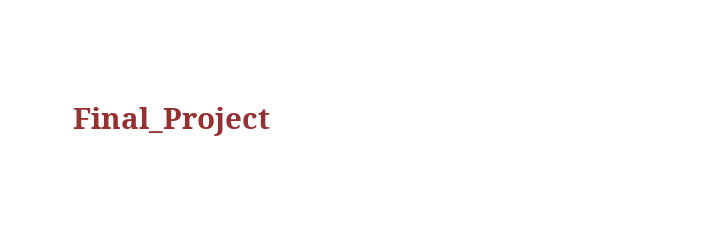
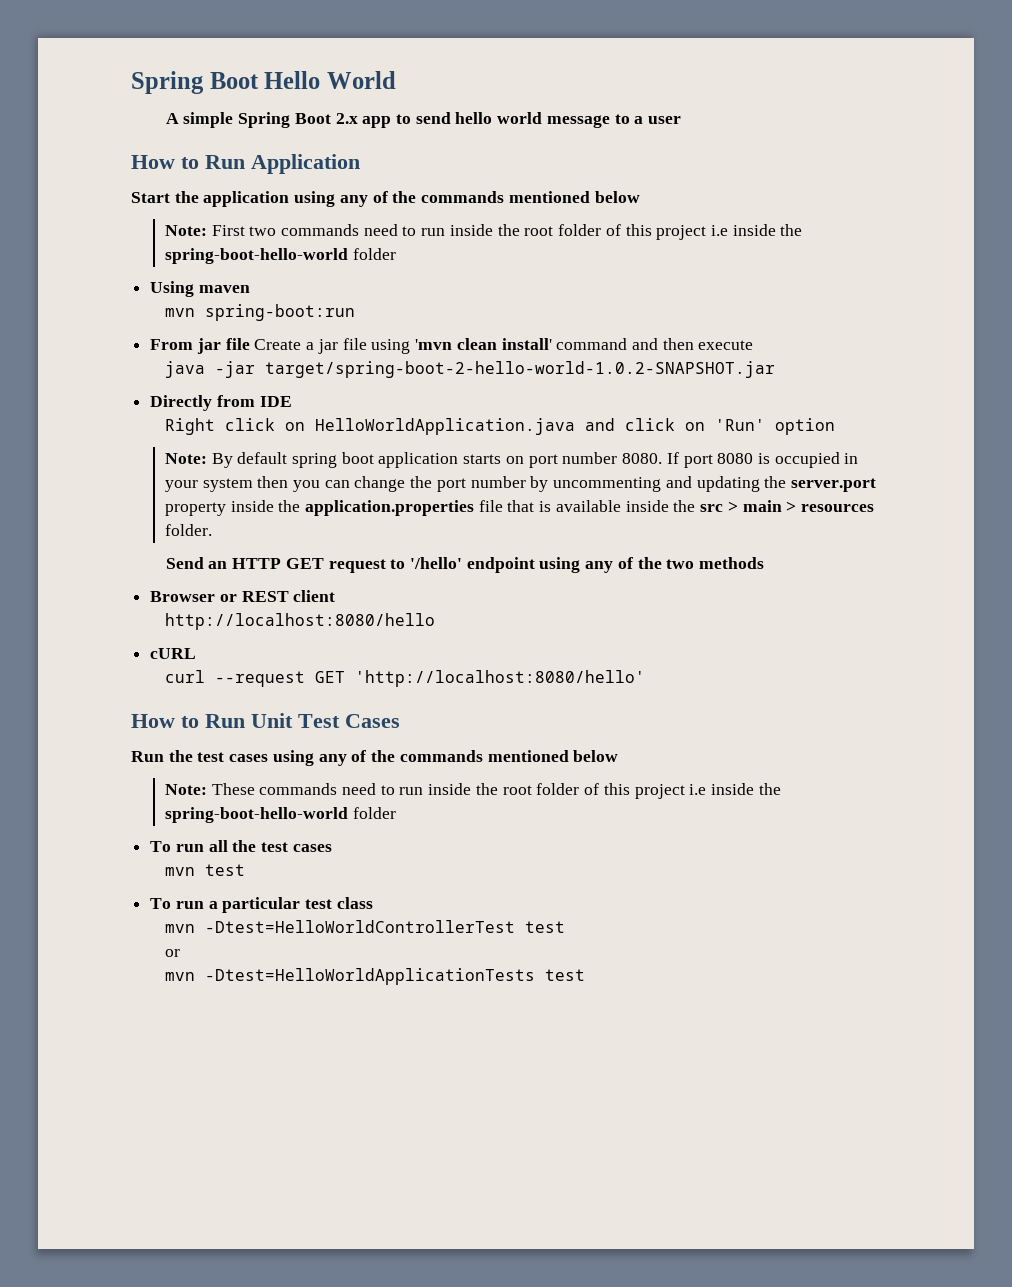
- Final_Project
+ Spring Boot Hello World
+ A simple Spring Boot 2.x app to send hello world message to a user
+ How to Run Application
+ Start the application using any of the commands mentioned below
+ Note: First two commands need to run inside the root folder of this project i.e inside the spring-boot-hello-world folder
+ Using maven
+ mvn spring-boot:run
+ From jar file Create a jar file using 'mvn clean install' command and then execute
+ java -jar target/spring-boot-2-hello-world-1.0.2-SNAPSHOT.jar
+ Directly from IDE
+ Right click on HelloWorldApplication.java and click on 'Run' option
+ Note: By default spring boot application starts on port number 8080. If port 8080 is occupied in your system then you can change the port number by uncommenting and updating the server.port property inside the application.properties file that is available inside the src > main > resources folder.
+ Send an HTTP GET request to '/hello' endpoint using any of the two methods
+ Browser or REST client
+ http://localhost:8080/hello
+ cURL
+ curl --request GET 'http://localhost:8080/hello'
+ How to Run Unit Test Cases
+ Run the test cases using any of the commands mentioned below
+ Note: These commands need to run inside the root folder of this project i.e inside the spring-boot-hello-world folder
+ To run all the test cases
+ mvn test
+ To run a particular test class
+ mvn -Dtest=HelloWorldControllerTest test
+ or
+ mvn -Dtest=HelloWorldApplicationTests test

